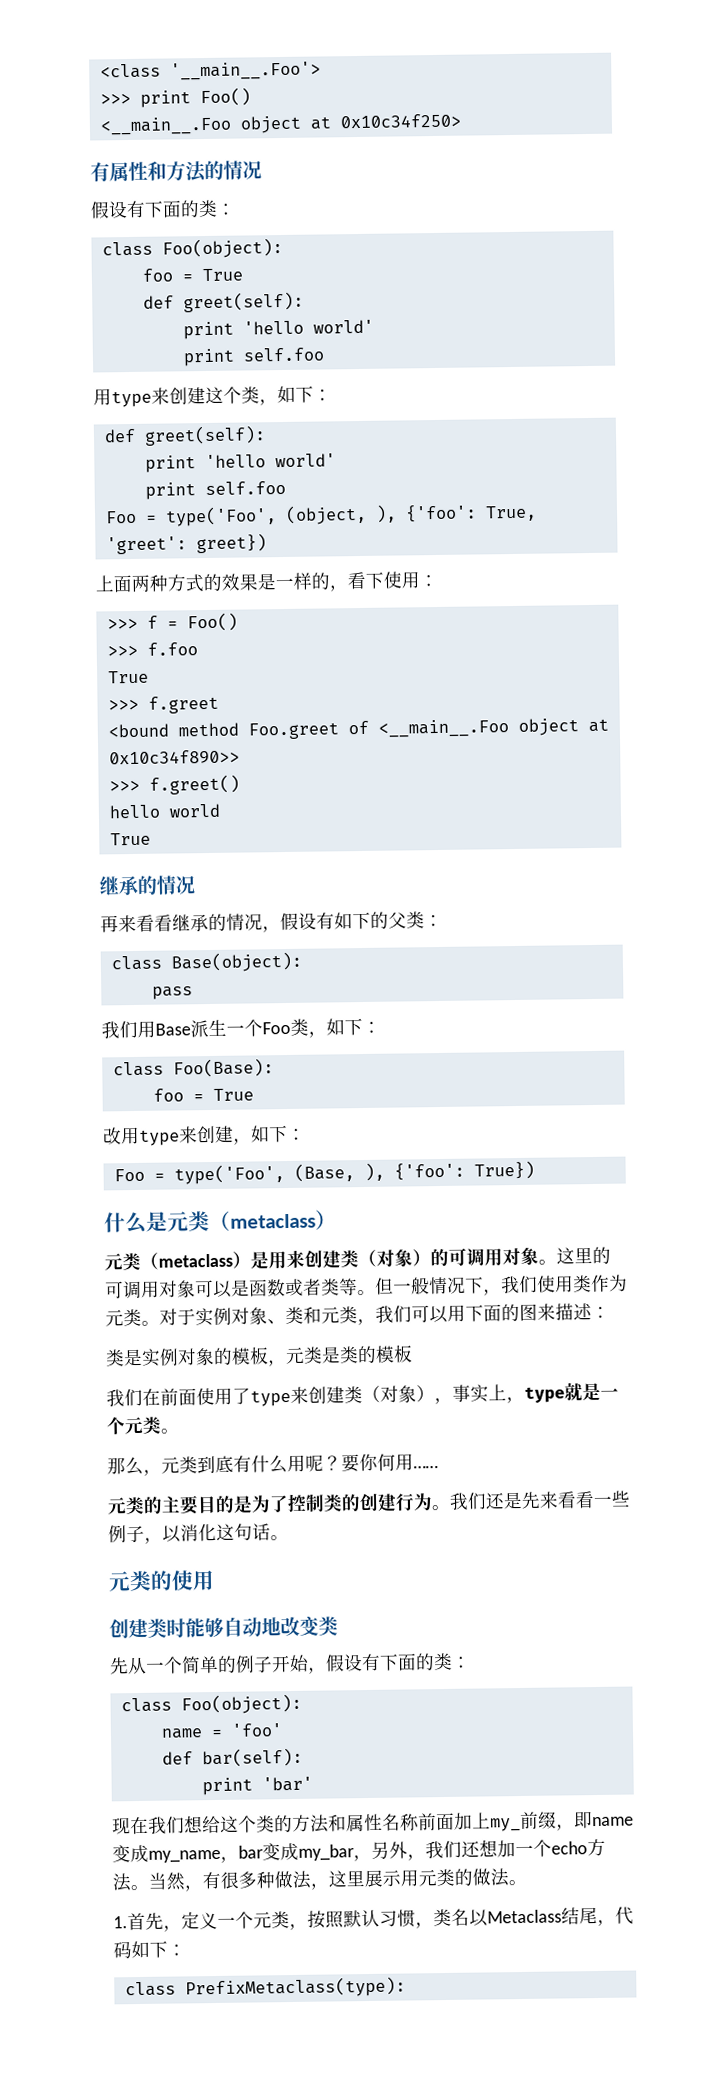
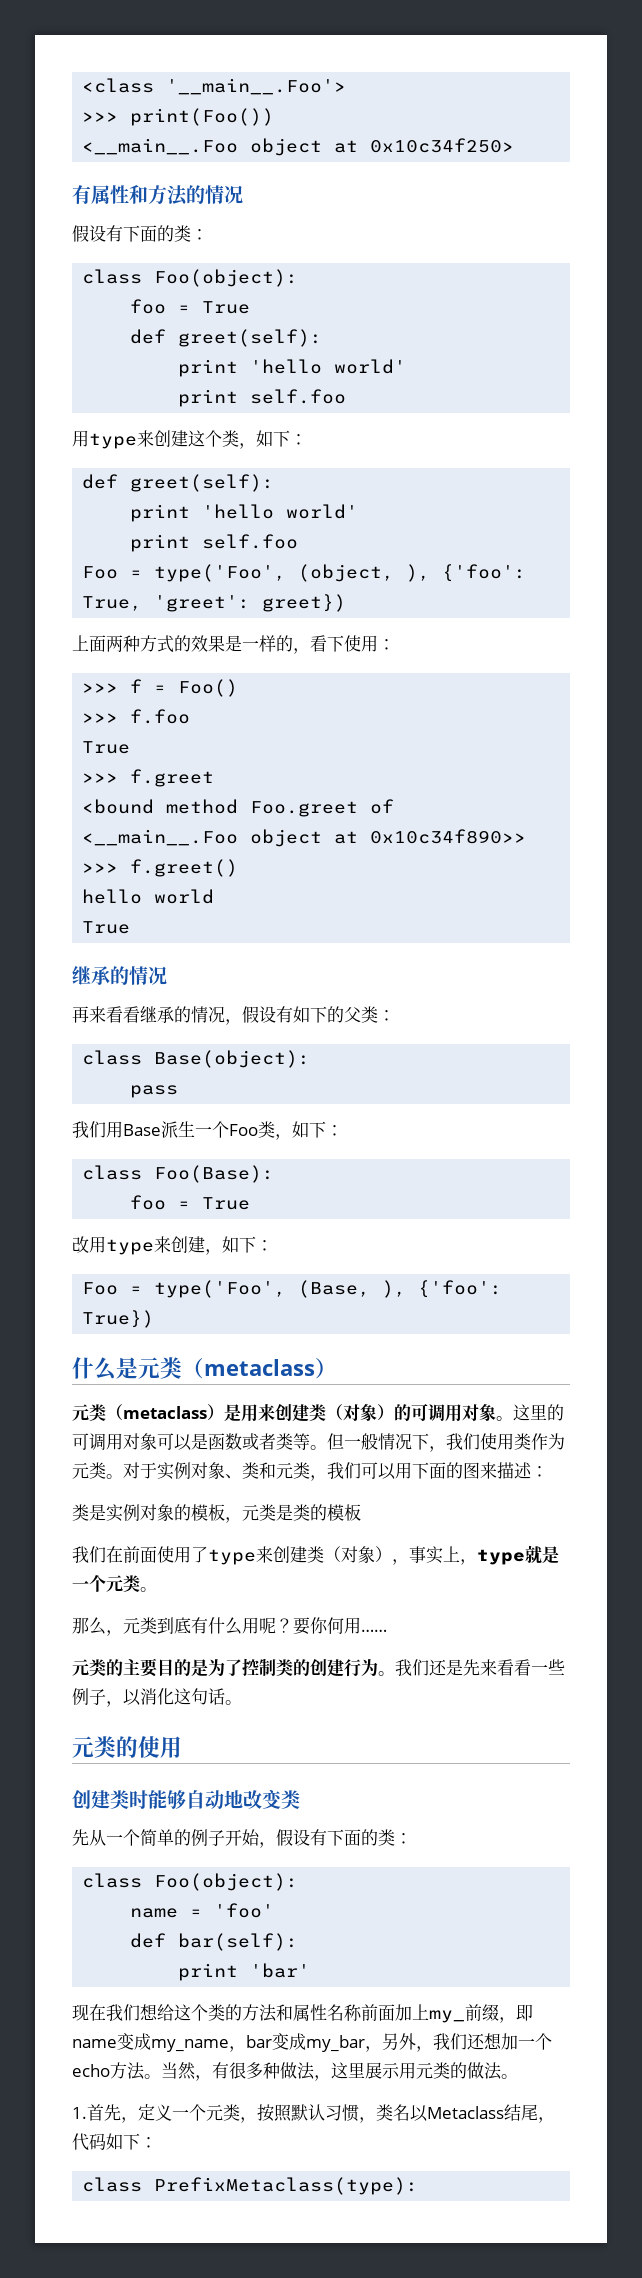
- >>> print Foo()
+ >>> print(Foo())

